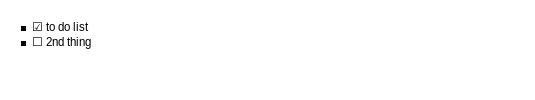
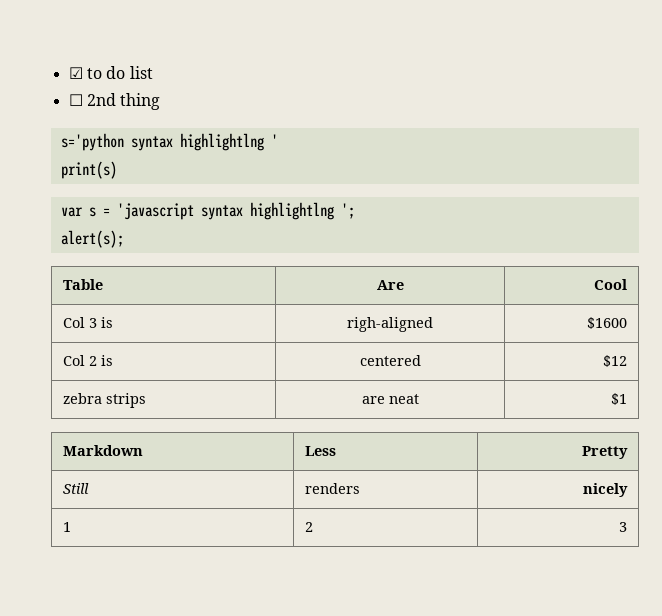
+ s='python syntax highlightlng '
+ print(s)
+ var s = 'javascript syntax highlightlng ';
+ alert(s);
+ Table | Are | Cool
+ Col 3 is | righ-aligned | $1600
+ Col 2 is | centered | $12
+ zebra strips | are neat | $1
+ Markdown | Less | Pretty
+ Still | renders | nicely
+ 1 | 2 | 3

